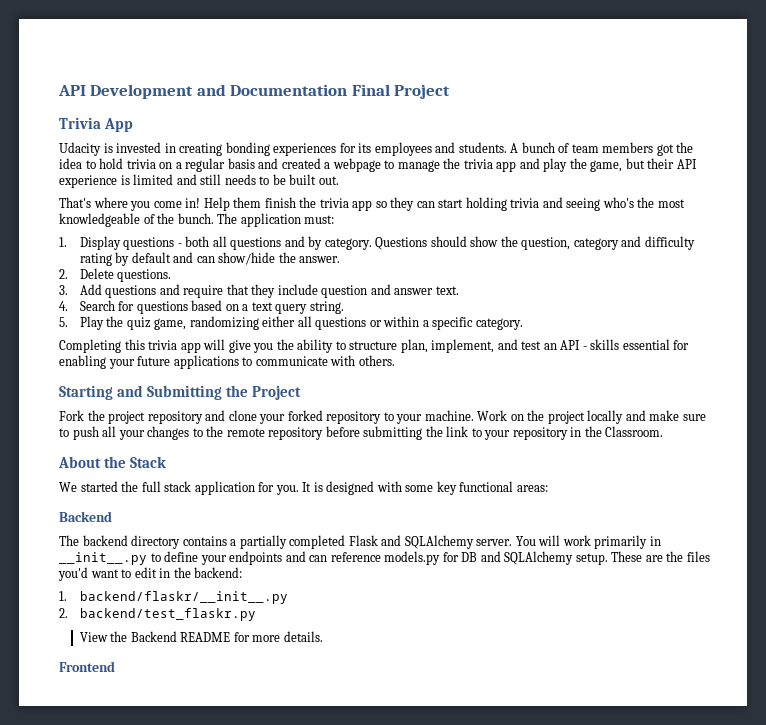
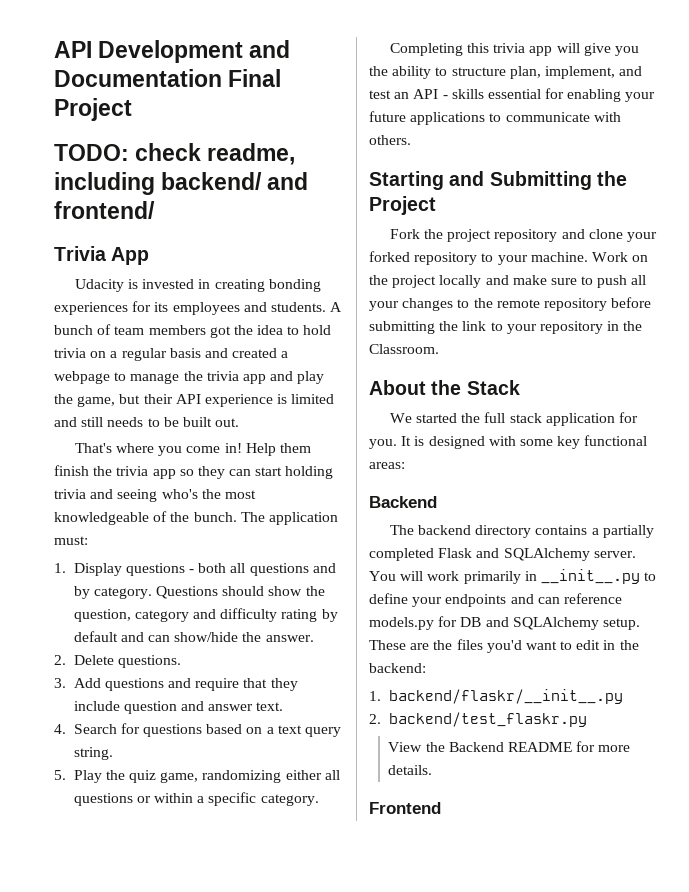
+ TODO: check readme, including backend/ and frontend/

